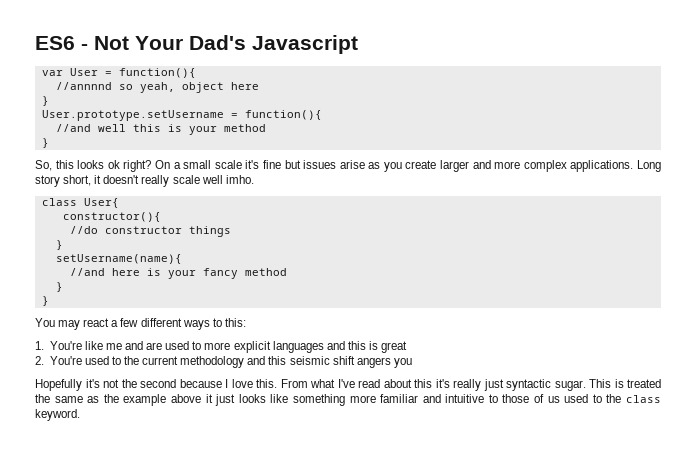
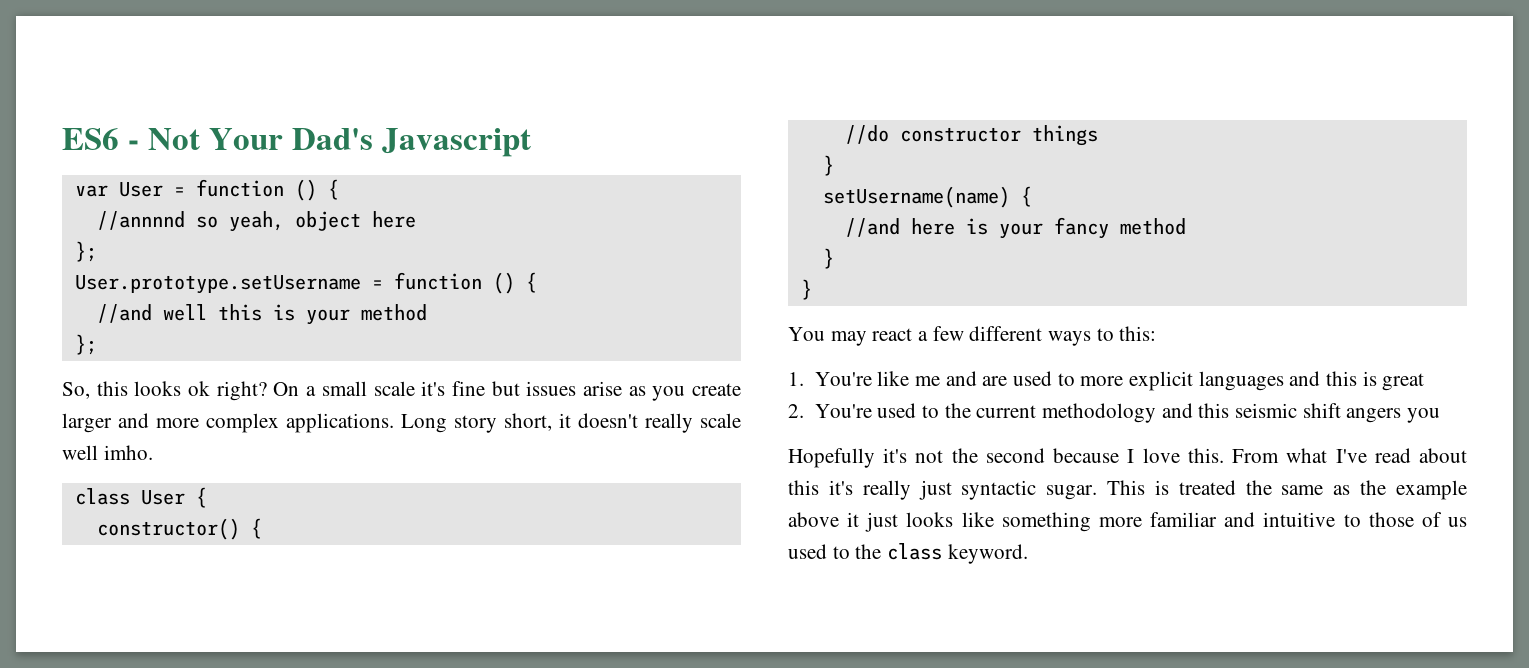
- var User = function(){
+ var User = function () {
  //annnnd so yeah, object here
- }
+ };
- User.prototype.setUsername = function(){
+ User.prototype.setUsername = function () {
  //and well this is your method
- }
+ };
- class User{
- constructor(){
+ class User {
+ constructor() {
- setUsername(name){
+ setUsername(name) {

